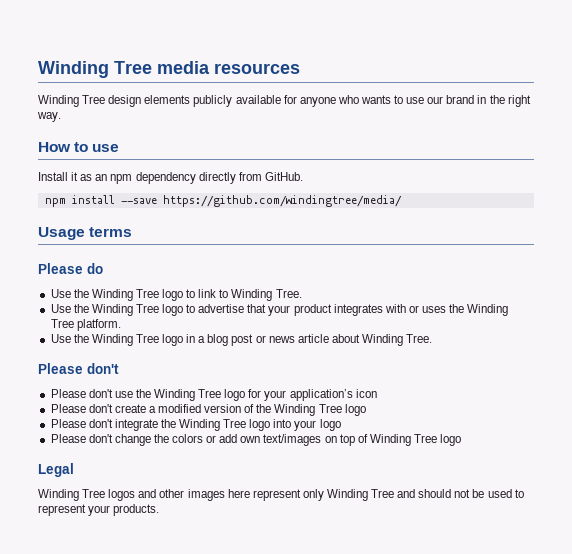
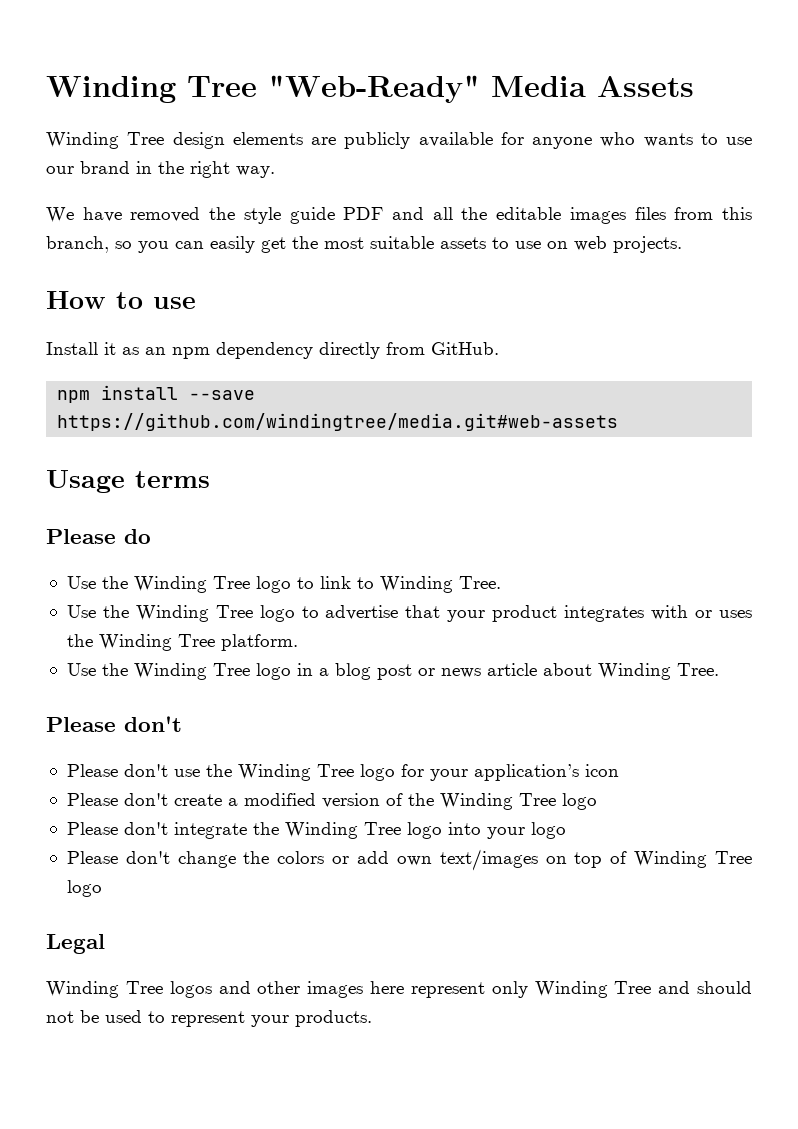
- Winding Tree media resources
+ Winding Tree "Web-Ready" Media Assets
- Winding Tree design elements publicly available for anyone who wants to use our brand in the right way.
+ Winding Tree design elements are publicly available for anyone who wants to use our brand in the right way.
+ We have removed the style guide PDF and all the editable images files from this branch, so you can easily get the most suitable assets to use on web projects.
- npm install --save https://github.com/windingtree/media/
+ npm install --save https://github.com/windingtree/media.git#web-assets

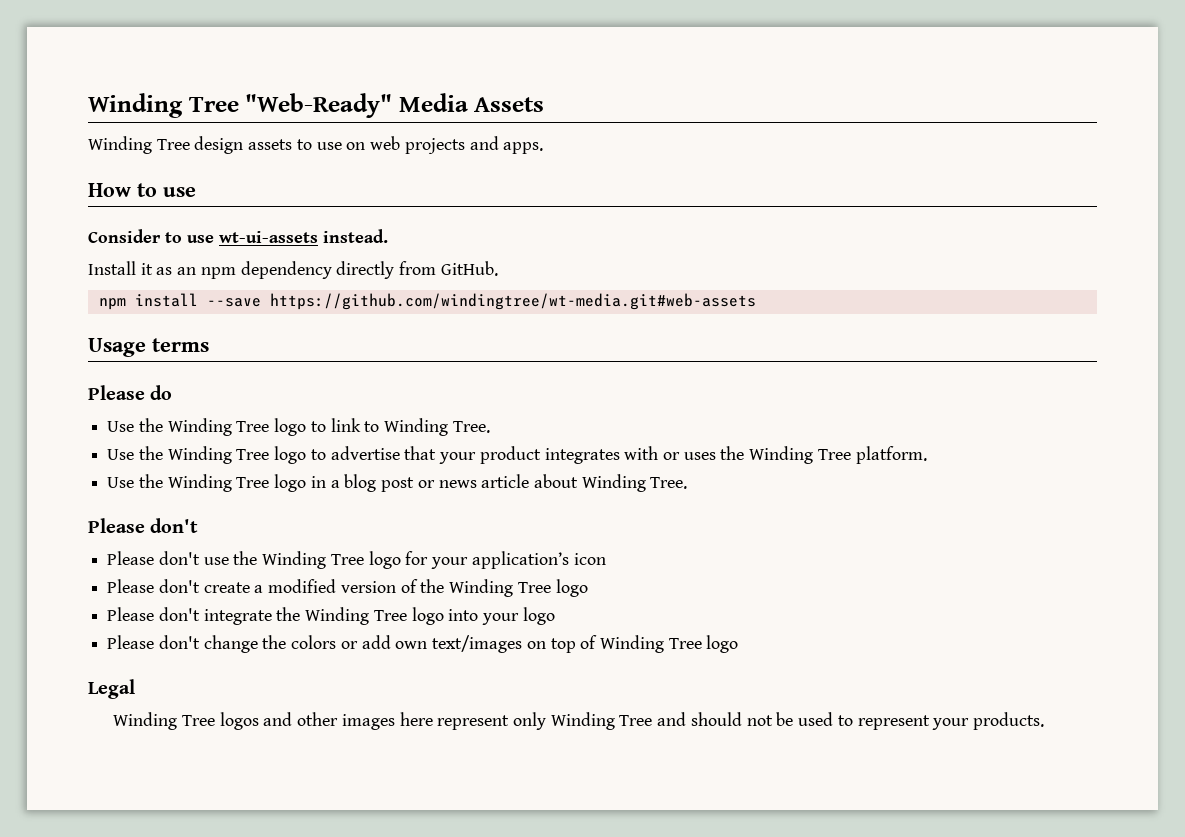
- Winding Tree design elements are publicly available for anyone who wants to use our brand in the right way.
- We have removed the style guide PDF and all the editable images files from this branch, so you can easily get the most suitable assets to use on web projects.
+ Winding Tree design assets to use on web projects and apps.
+ Consider to use wt-ui-assets instead.
- npm install --save https://github.com/windingtree/media.git#web-assets
+ npm install --save https://github.com/windingtree/wt-media.git#web-assets

